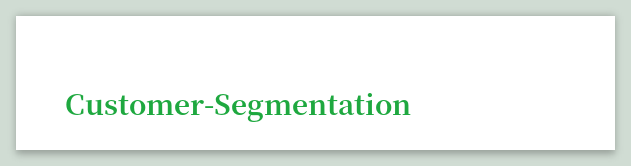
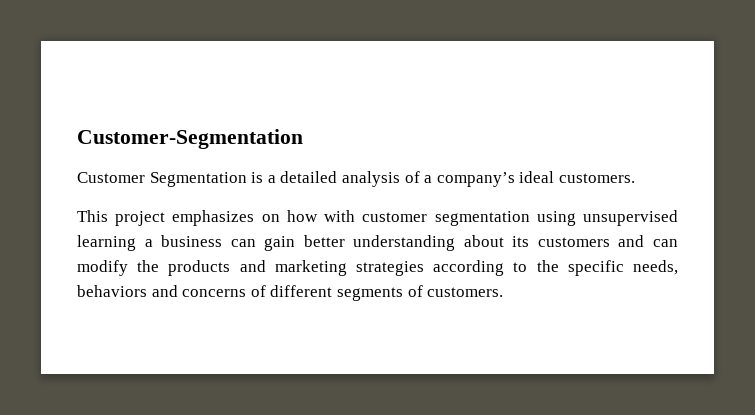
+ Customer Segmentation is a detailed analysis of a company’s ideal customers.
+ This project emphasizes on how with customer segmentation using unsupervised learning a business can gain better understanding about its customers and can modify the products and marketing strategies according to the specific needs, behaviors and concerns of different segments of customers.

